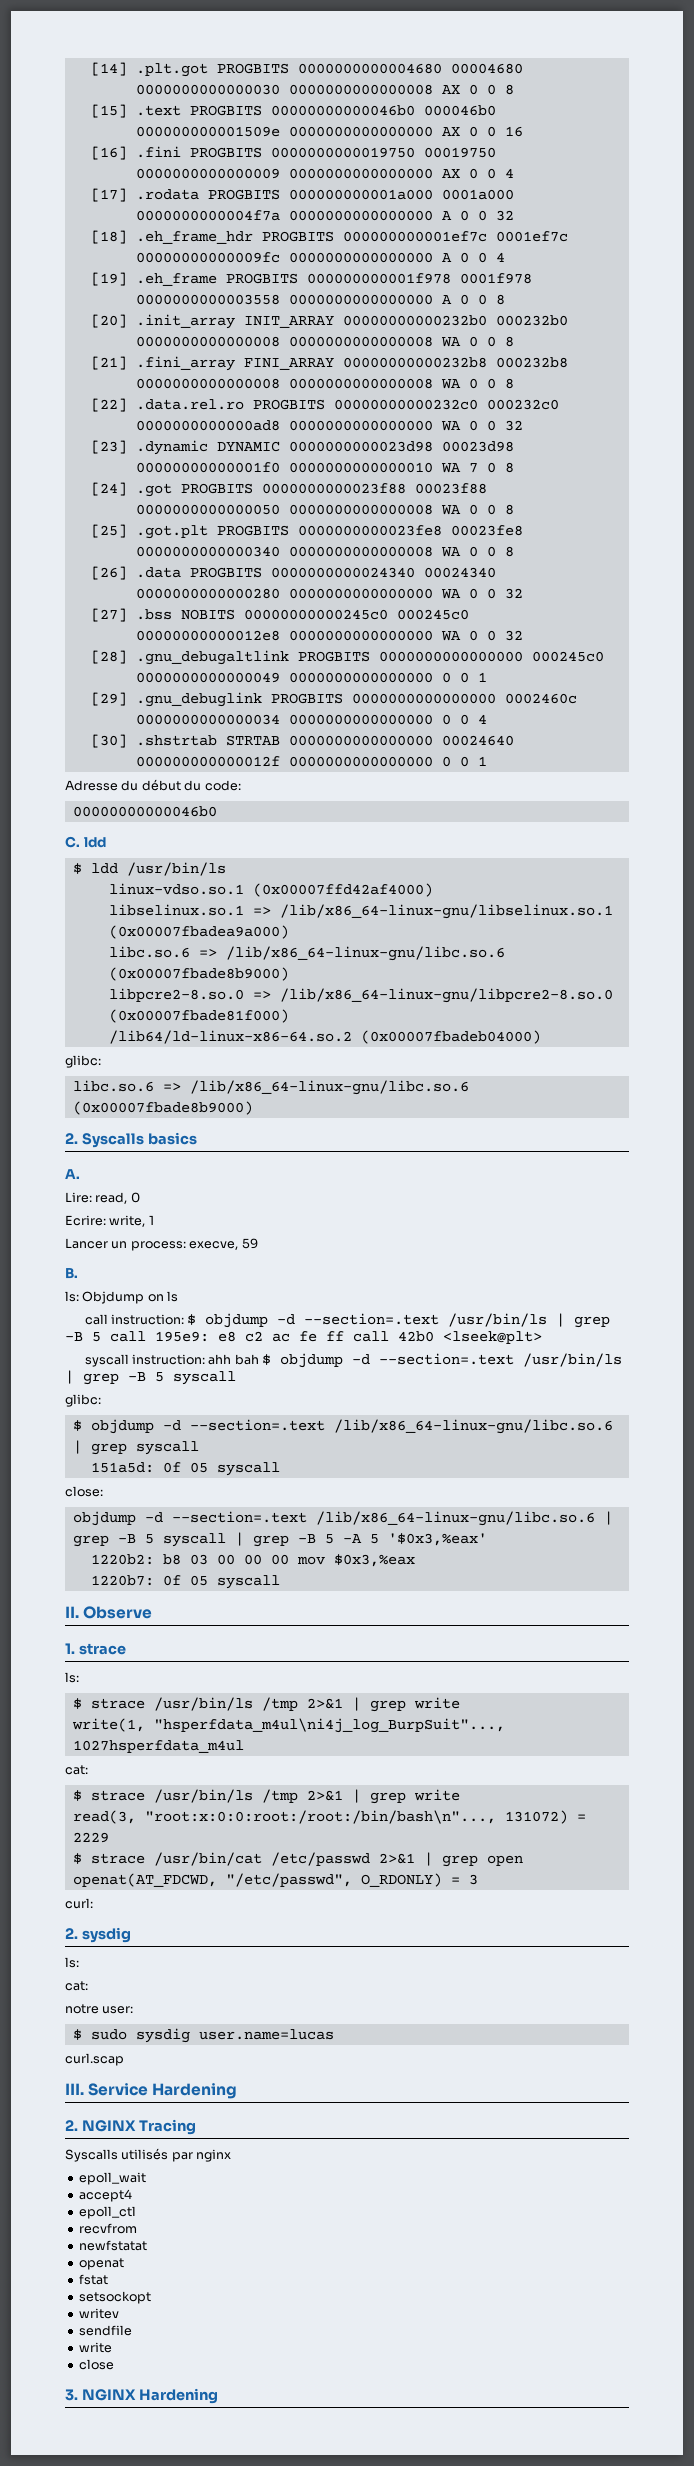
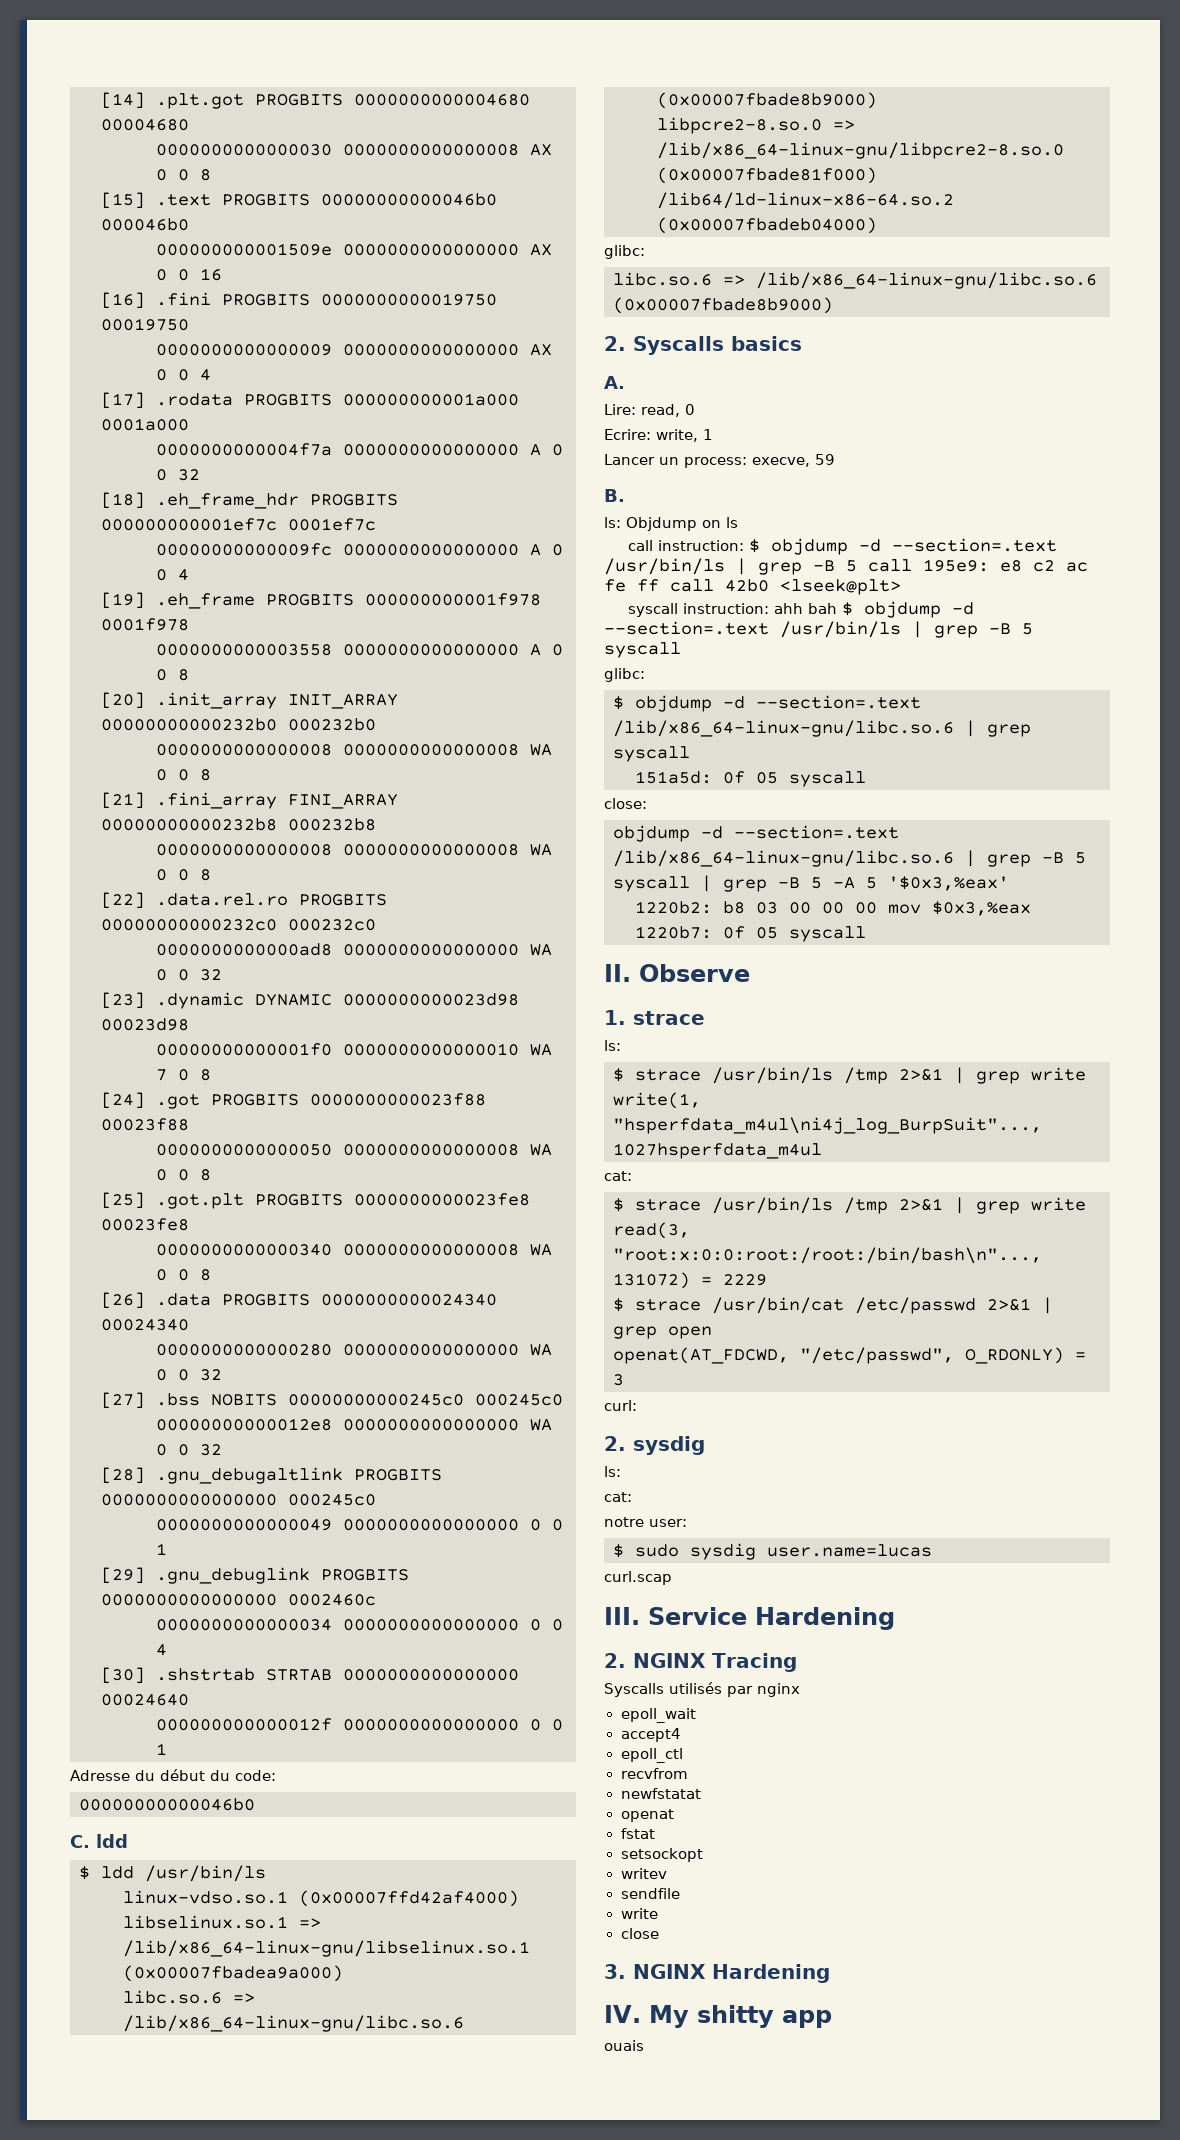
+ IV. My shitty app
+ ouais

